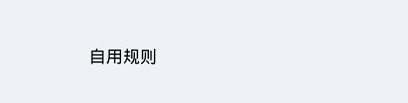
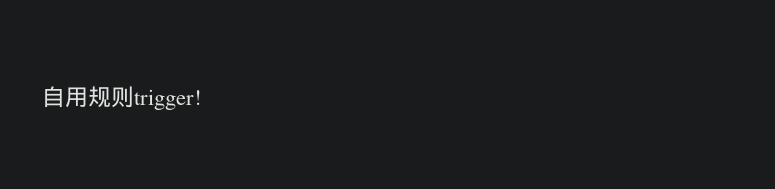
- 自用规则
+ 自用规则trigger!

